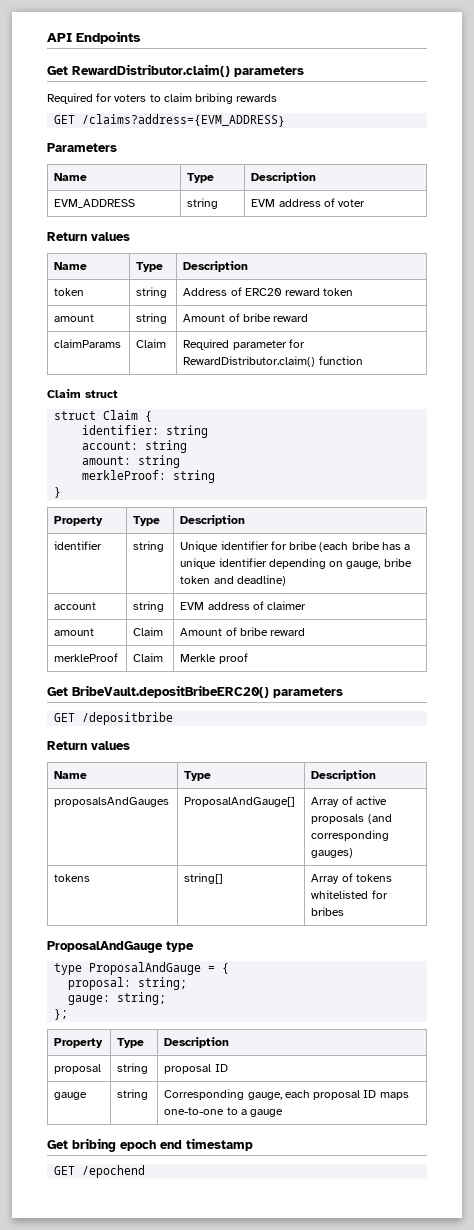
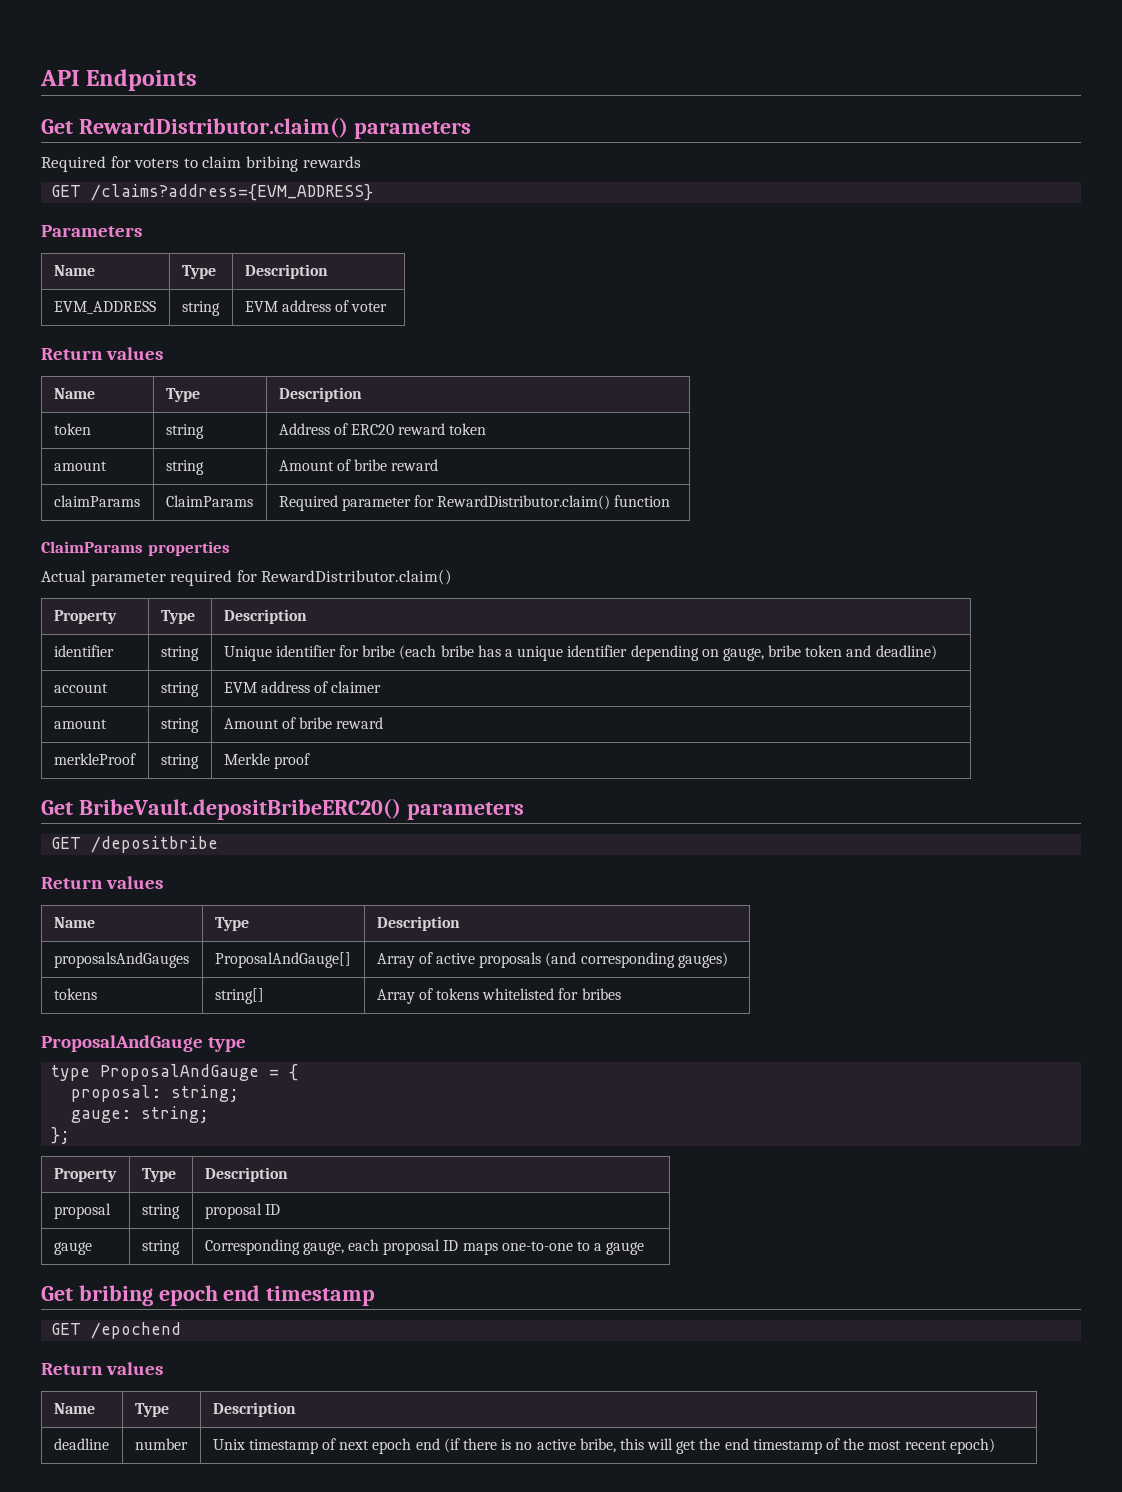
- claimParams | Claim | Required parameter for RewardDistributor.claim() function
+ claimParams | ClaimParams | Required parameter for RewardDistributor.claim() function
- Claim struct
- struct Claim {
- identifier: string
- account: string
- amount: string
- merkleProof: string
- }
+ ClaimParams properties
+ Actual parameter required for RewardDistributor.claim()
  account | string | EVM address of claimer
- amount | Claim | Amount of bribe reward
+ amount | string | Amount of bribe reward
- merkleProof | Claim | Merkle proof
+ merkleProof | string | Merkle proof
  GET /epochend
+ Return values
+ Name | Type | Description
+ deadline | number | Unix timestamp of next epoch end (if there is no active bribe, this will get the end timestamp of the most recent epoch)

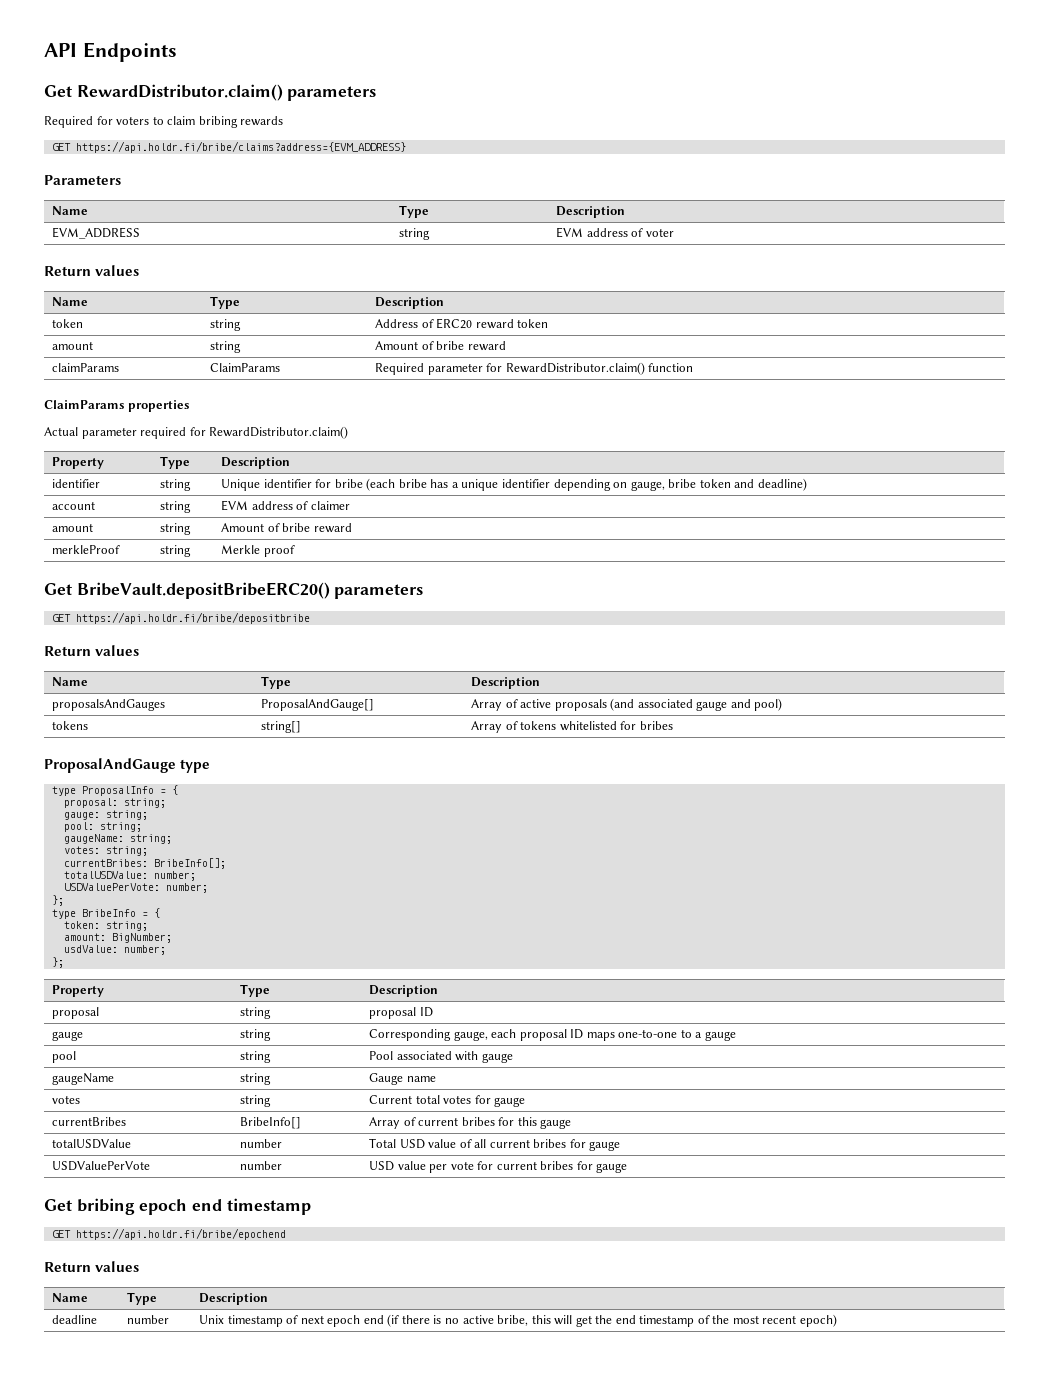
- GET /claims?address={EVM_ADDRESS}
+ GET https://api.holdr.fi/bribe/claims?address={EVM_ADDRESS}
- GET /depositbribe
+ GET https://api.holdr.fi/bribe/depositbribe
- proposalsAndGauges | ProposalAndGauge[] | Array of active proposals (and corresponding gauges)
+ proposalsAndGauges | ProposalAndGauge[] | Array of active proposals (and associated gauge and pool)
- type ProposalAndGauge = {
+ type ProposalInfo = {
+ pool: string;
+ gaugeName: string;
+ votes: string;
+ currentBribes: BribeInfo[];
+ totalUSDValue: number;
+ USDValuePerVote: number;
+ };
+ type BribeInfo = {
+ token: string;
+ amount: BigNumber;
+ usdValue: number;
+ pool | string | Pool associated with gauge
+ gaugeName | string | Gauge name
+ votes | string | Current total votes for gauge
+ currentBribes | BribeInfo[] | Array of current bribes for this gauge
+ totalUSDValue | number | Total USD value of all current bribes for gauge
+ USDValuePerVote | number | USD value per vote for current bribes for gauge
- GET /epochend
+ GET https://api.holdr.fi/bribe/epochend

